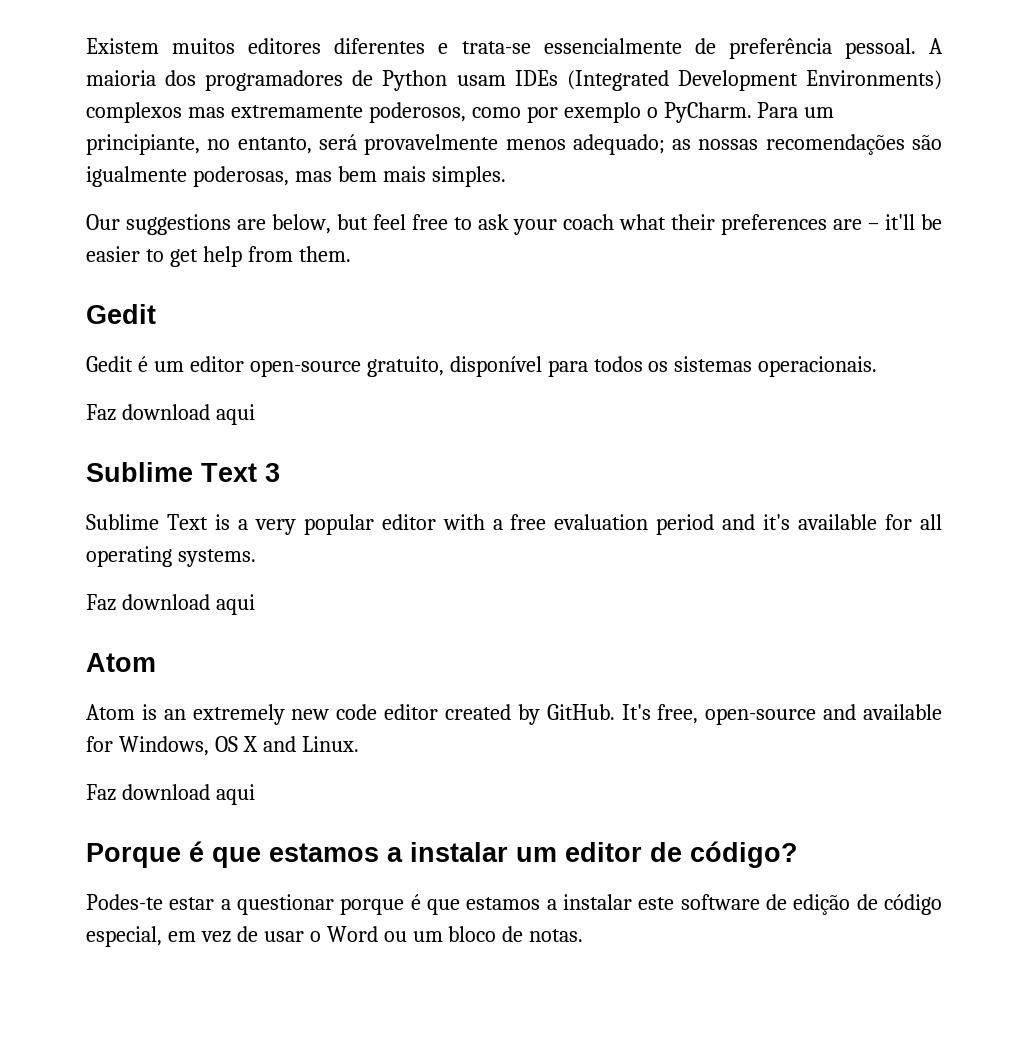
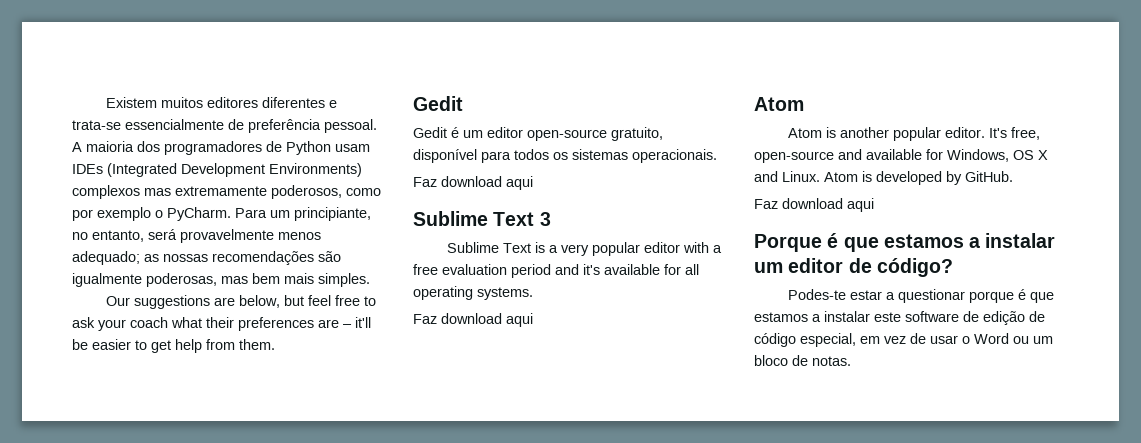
- Atom is an extremely new code editor created by GitHub.
+ Atom is another popular editor.
+ Atom is developed by GitHub.

